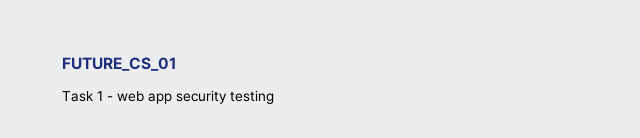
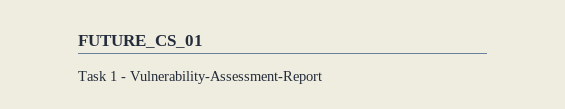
- Task 1 - web app security testing
+ Task 1 - Vulnerability-Assessment-Report

